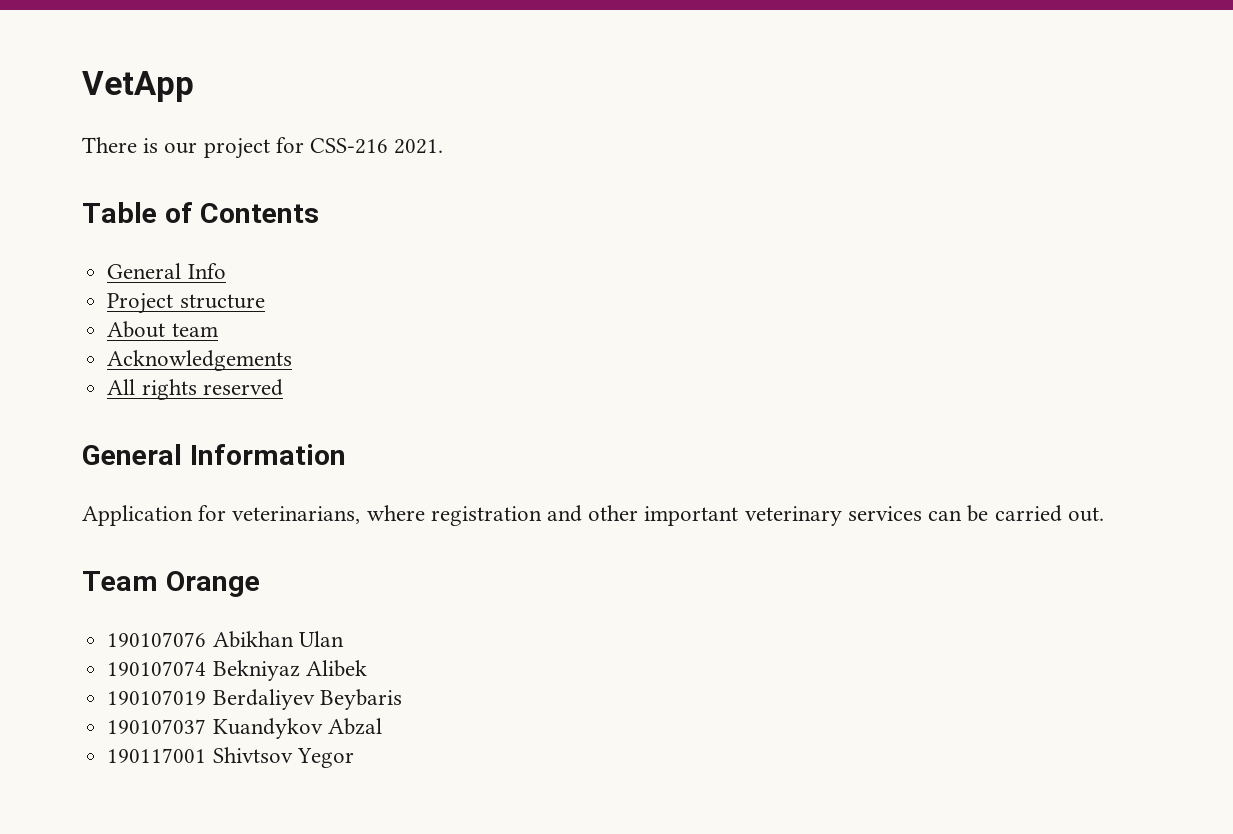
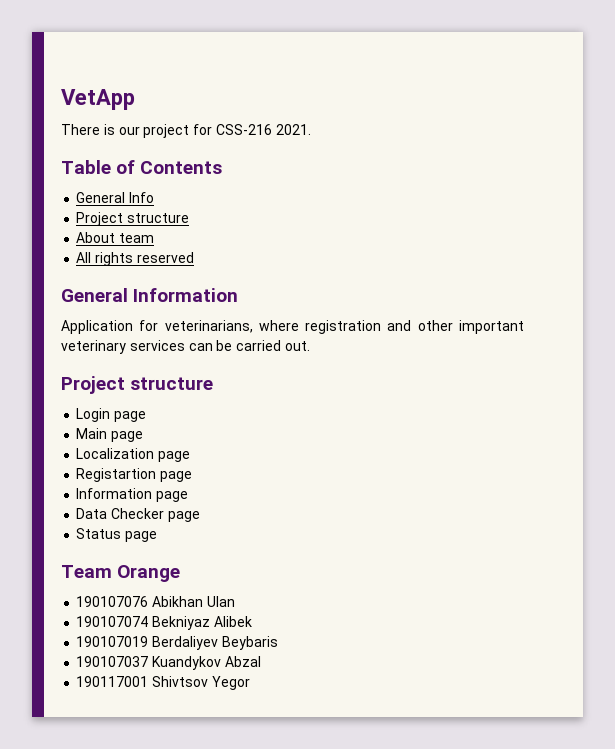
- Acknowledgements
  Application for veterinarians, where registration and other important veterinary services can be carried out.
+ Project structure
+ Login page
+ Main page
+ Localization page
+ Registartion page
+ Information page
+ Data Checker page
+ Status page

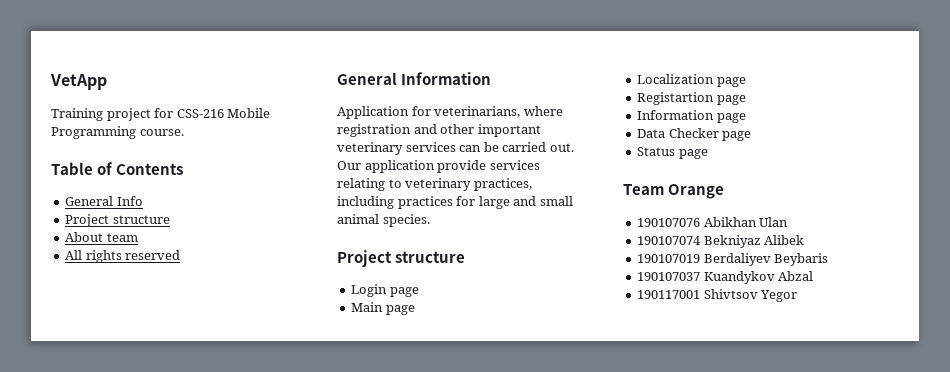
- There is our project for CSS-216 2021.
+ Training project for CSS-216 Mobile Programming course.
+ Our application provide services relating to veterinary practices, including practices for large and small animal species.

